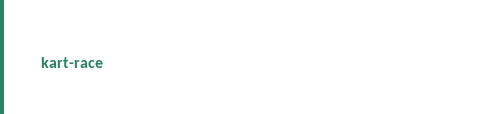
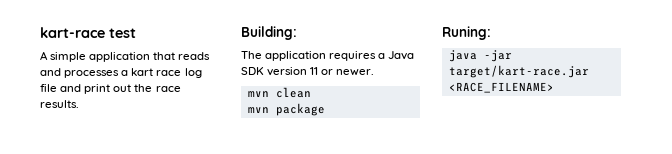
- kart-race
+ kart-race test
+ A simple application that reads and processes a kart race log file and print out the race results.
+ Building:
+ The application requires a Java SDK version 11 or newer.
+ mvn clean
+ mvn package
+ Runing:
+ java -jar target/kart-race.jar <RACE_FILENAME>

